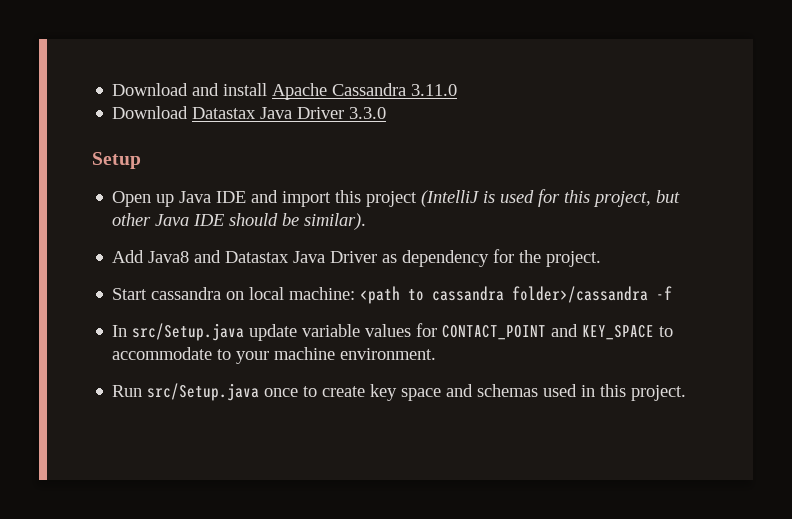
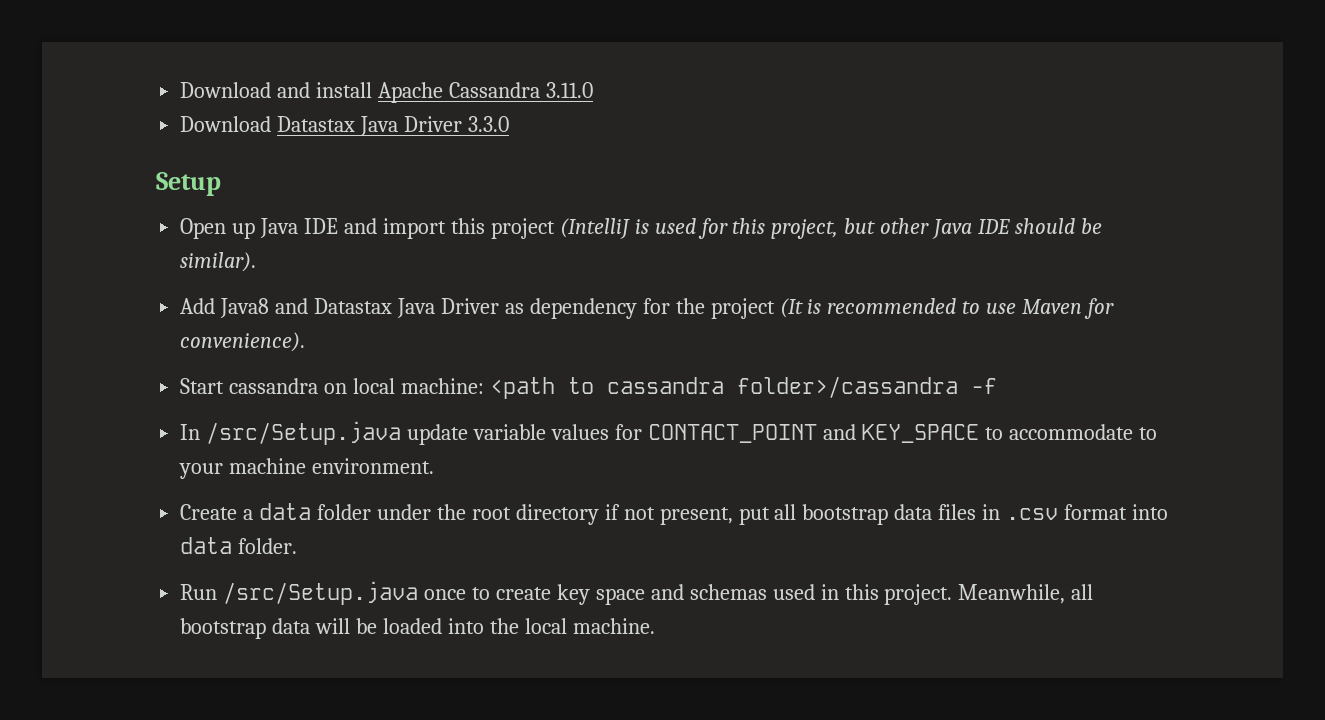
- Add Java8 and Datastax Java Driver as dependency for the project.
+ Add Java8 and Datastax Java Driver as dependency for the project (It is recommended to use Maven for convenience).
- In src/Setup.java update variable values for CONTACT_POINT and KEY_SPACE to accommodate to your machine environment.
+ In /src/Setup.java update variable values for CONTACT_POINT and KEY_SPACE to accommodate to your machine environment.
+ Create a data folder under the root directory if not present, put all bootstrap data files in .csv format into data folder.
- Run src/Setup.java once to create key space and schemas used in this project.
+ Run /src/Setup.java once to create key space and schemas used in this project.
+ Meanwhile, all bootstrap data will be loaded into the local machine.

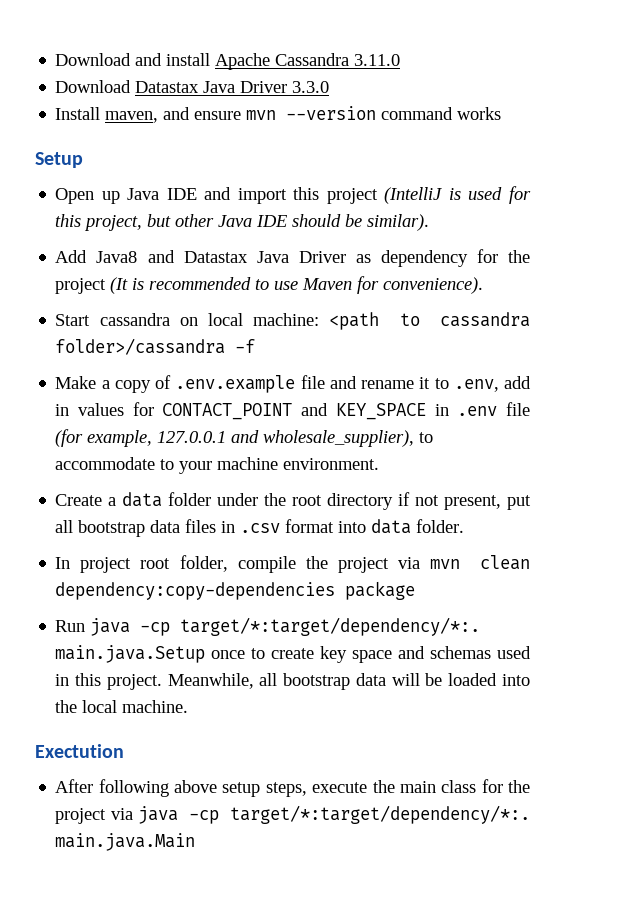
+ Install maven, and ensure mvn --version command works
- In /src/Setup.java update variable values for CONTACT_POINT and KEY_SPACE to accommodate to your machine environment.
+ Make a copy of .env.example file and rename it to .env, add in values for CONTACT_POINT and KEY_SPACE in .env file (for example, 127.0.0.1 and wholesale_supplier), to accommodate to your machine environment.
- Run /src/Setup.java once to create key space and schemas used in this project.
+ In project root folder, compile the project via mvn clean dependency:copy-dependencies package
+ Run java -cp target/*:target/dependency/*:. main.java.Setup once to create key space and schemas used in this project.
+ Exectution
+ After following above setup steps, execute the main class for the project via java -cp target/*:target/dependency/*:. main.java.Main

